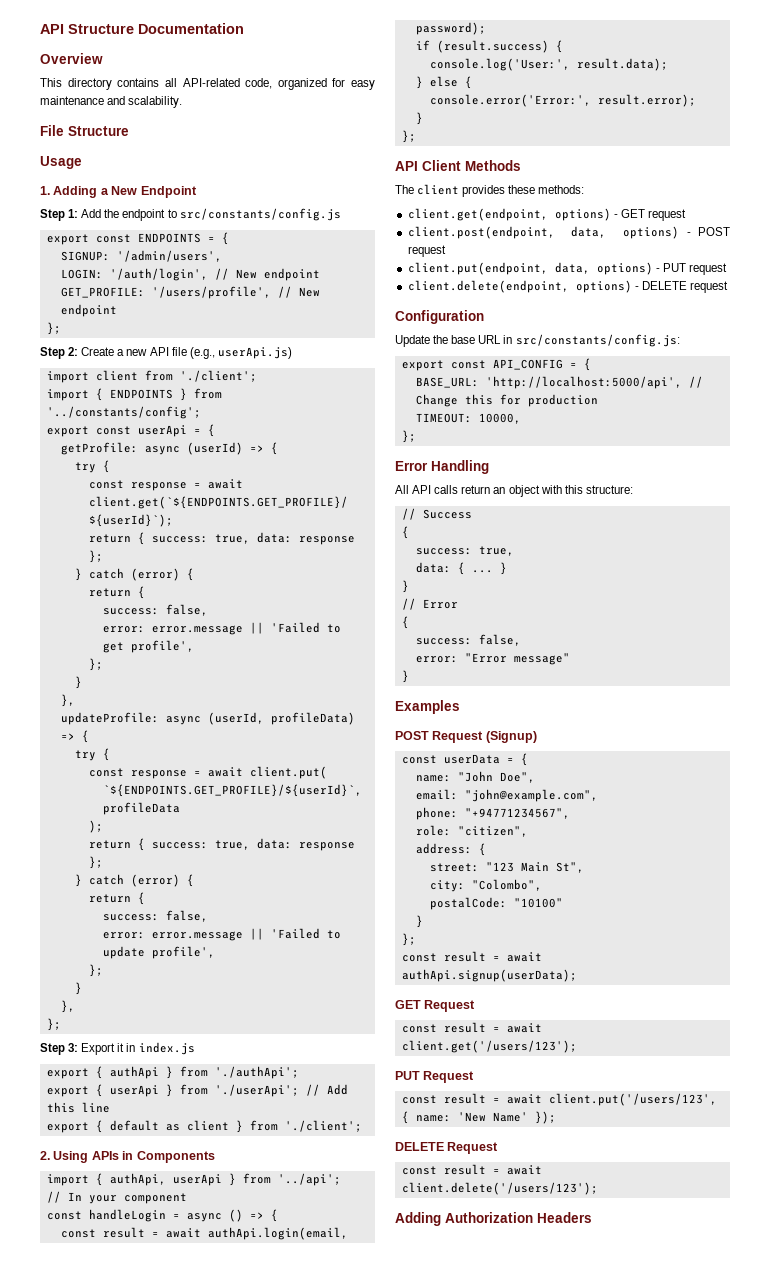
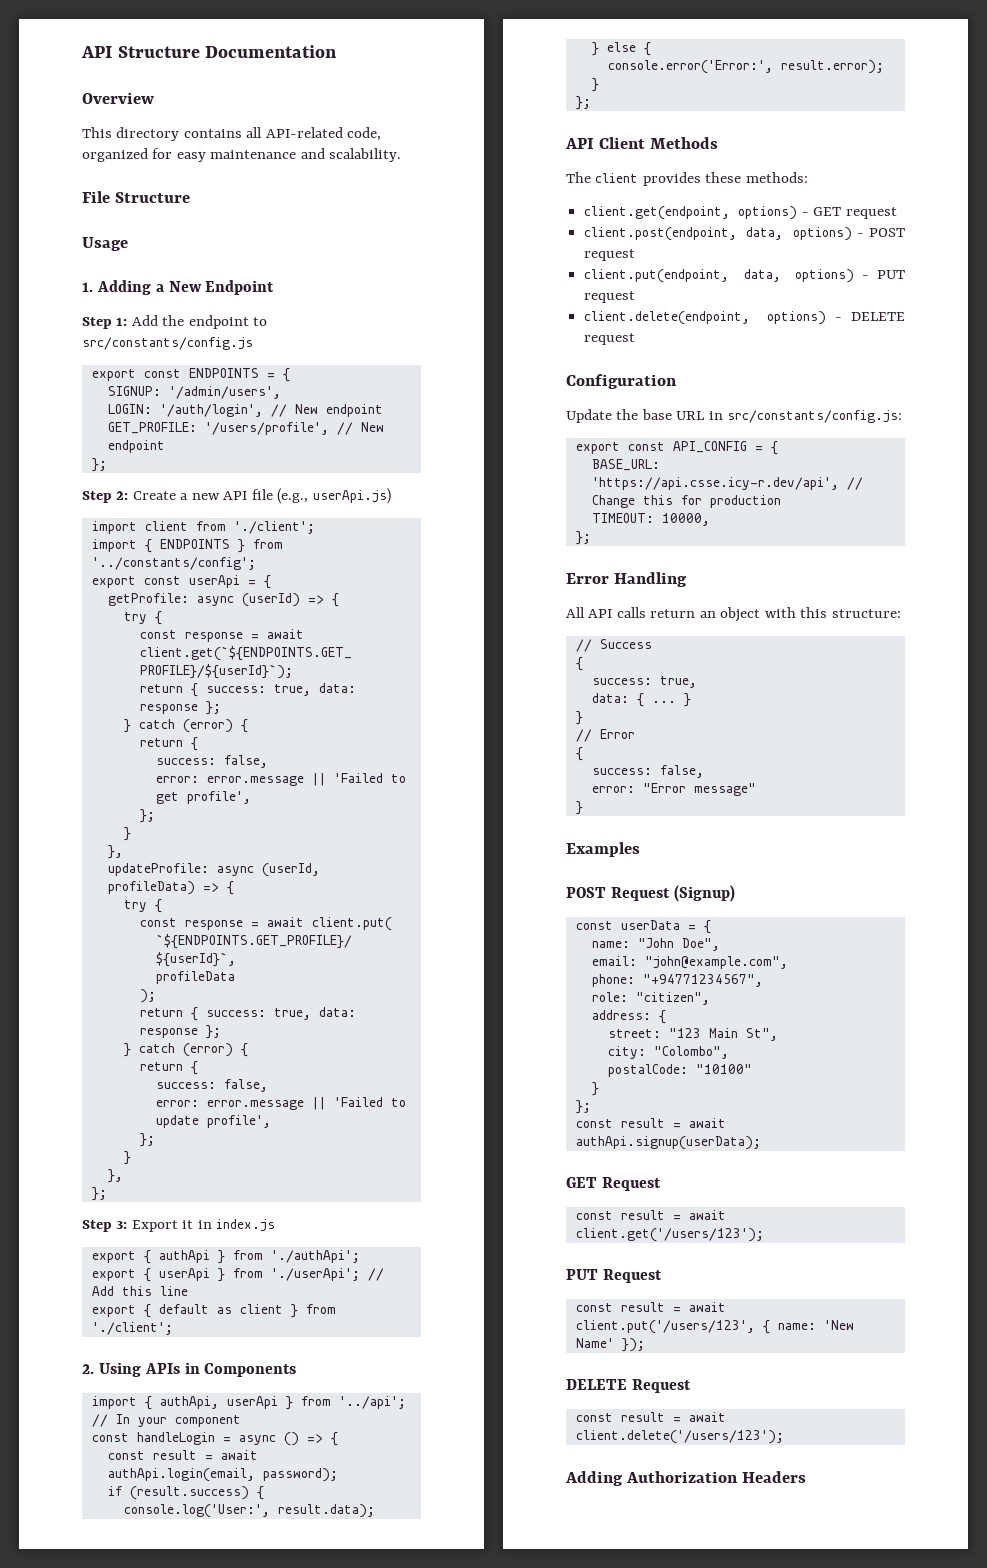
- BASE_URL: 'http://localhost:5000/api', // Change this for production
+ BASE_URL: 'https://api.csse.icy-r.dev/api', // Change this for production

